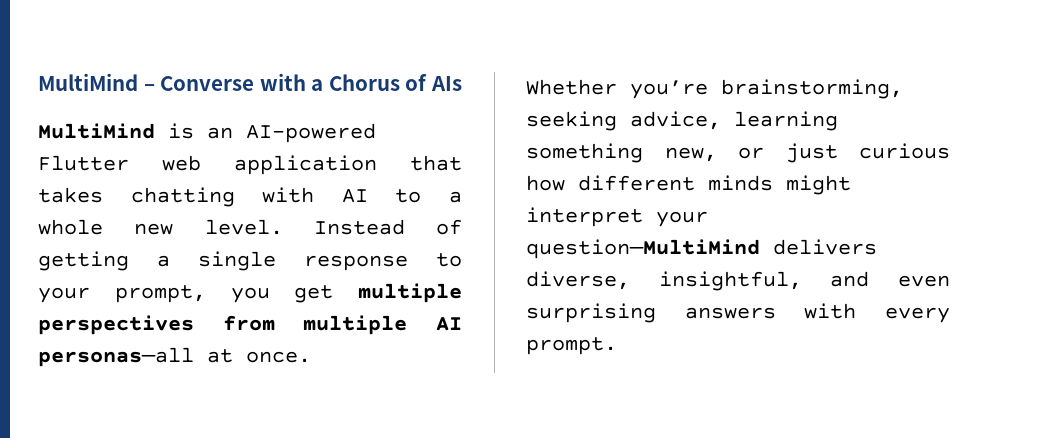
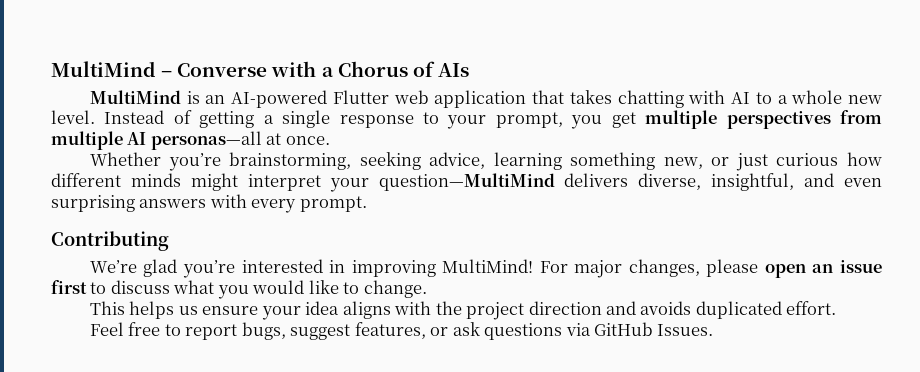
+ Contributing
+ We’re glad you’re interested in improving MultiMind! For major changes, please open an issue first to discuss what you would like to change.
+ This helps us ensure your idea aligns with the project direction and avoids duplicated effort.
+ Feel free to report bugs, suggest features, or ask questions via GitHub Issues.

